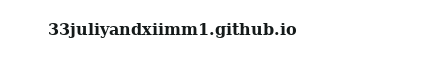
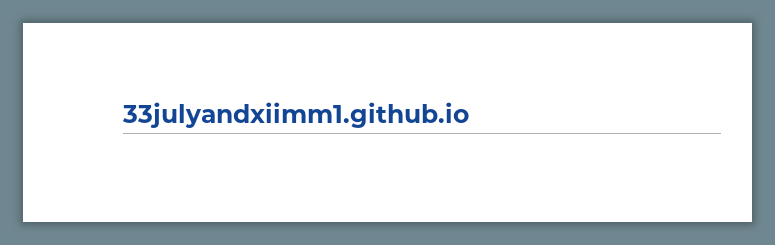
- 33juliyandxiimm1.github.io
+ 33julyandxiimm1.github.io

